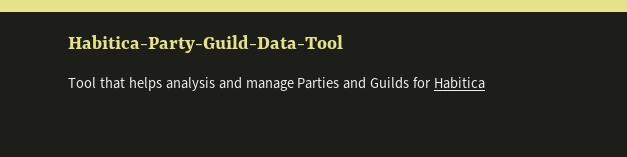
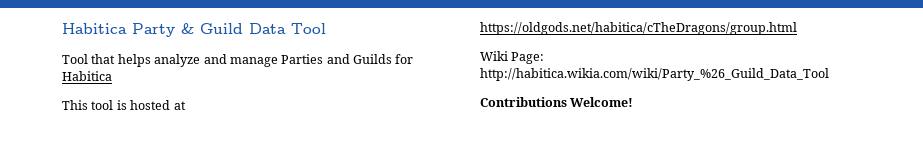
- Habitica-Party-Guild-Data-Tool
+ Habitica Party & Guild Data Tool
- Tool that helps analysis and manage Parties and Guilds for Habitica
+ Tool that helps analyze and manage Parties and Guilds for Habitica
+ This tool is hosted at https://oldgods.net/habitica/cTheDragons/group.html
+ Wiki Page: http://habitica.wikia.com/wiki/Party_%26_Guild_Data_Tool
+ Contributions Welcome!

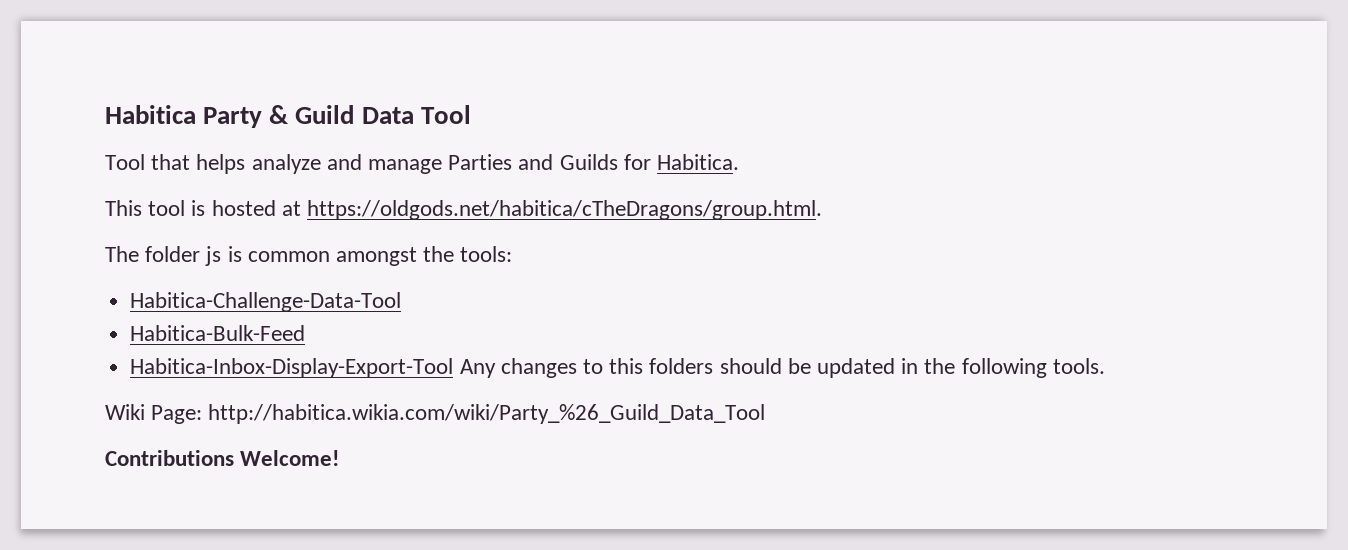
- Tool that helps analyze and manage Parties and Guilds for Habitica
+ Tool that helps analyze and manage Parties and Guilds for Habitica.
- This tool is hosted at https://oldgods.net/habitica/cTheDragons/group.html
+ This tool is hosted at https://oldgods.net/habitica/cTheDragons/group.html.
+ The folder js is common amongst the tools:
+ Habitica-Challenge-Data-Tool
+ Habitica-Bulk-Feed
+ Habitica-Inbox-Display-Export-Tool Any changes to this folders should be updated in the following tools.

